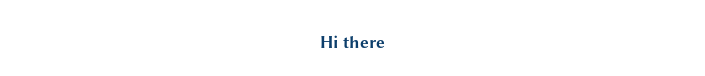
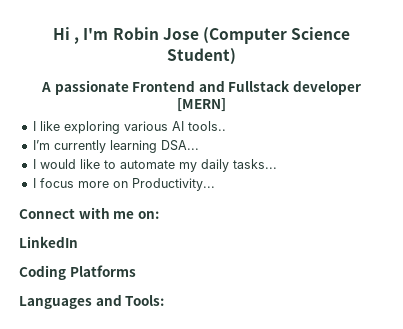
- Hi there
+ Hi , I'm Robin Jose (Computer Science Student)
+ A passionate Frontend and Fullstack developer [MERN]
+ I like exploring various AI tools..
+ I’m currently learning DSA...
+ I would like to automate my daily tasks...
+ I focus more on Productivity...
+ Connect with me on:
+ LinkedIn
+ Coding Platforms
+ Languages and Tools:

